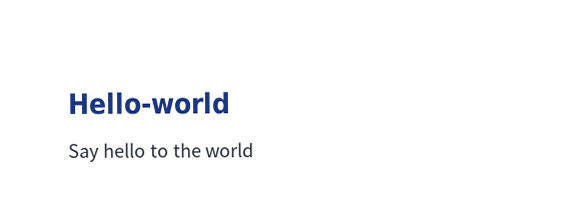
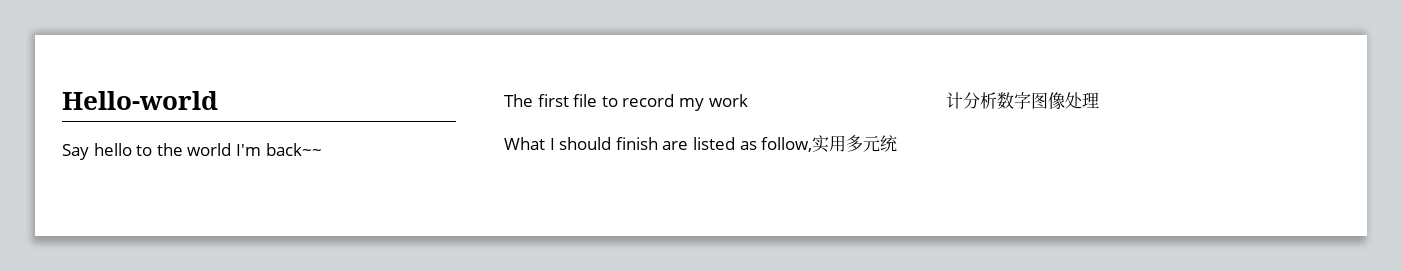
- Say hello to the world
+ Say hello to the world I'm back~~
+ The first file to record my work
+ What I should finish are listed as follow,实用多元统计分析数字图像处理

